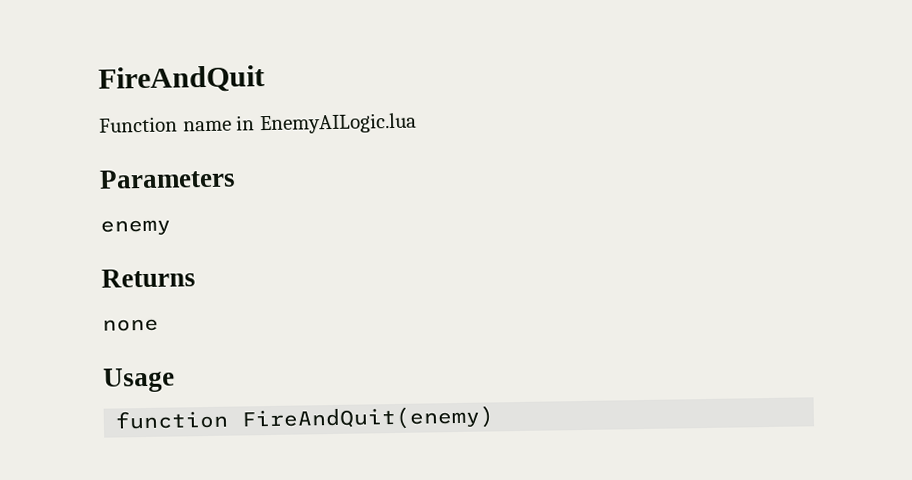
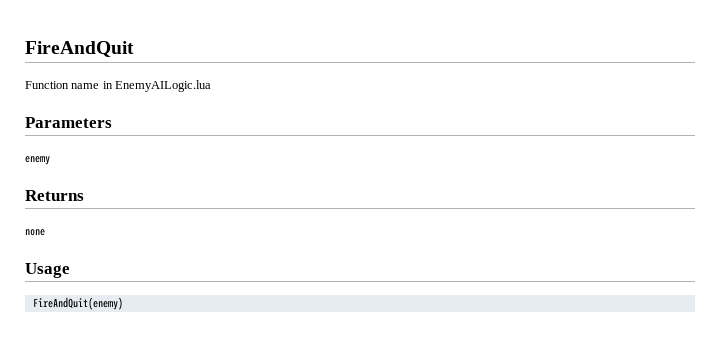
- function FireAndQuit(enemy)
+ FireAndQuit(enemy)

